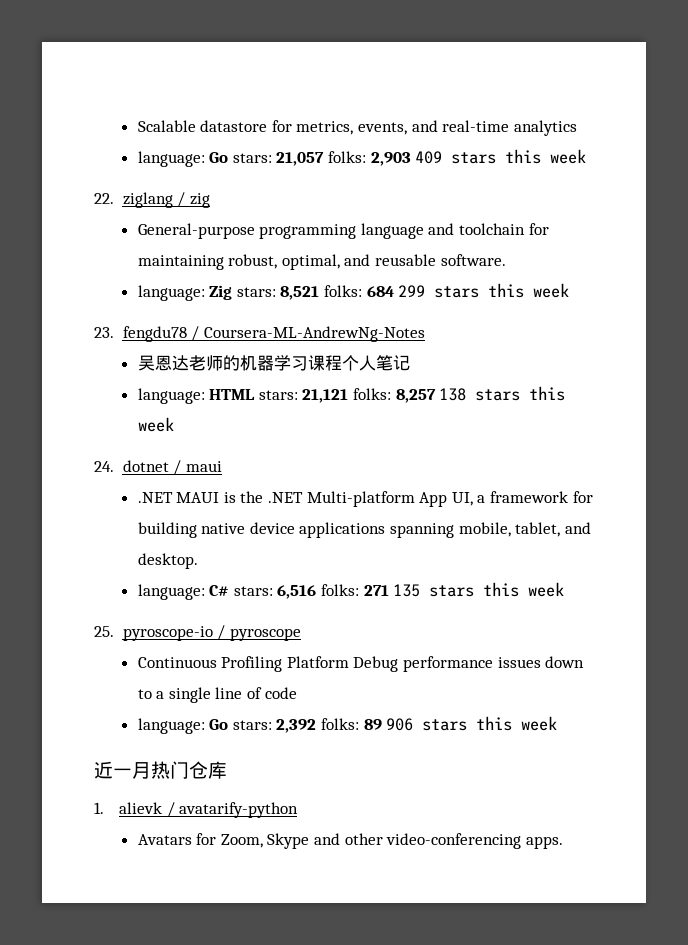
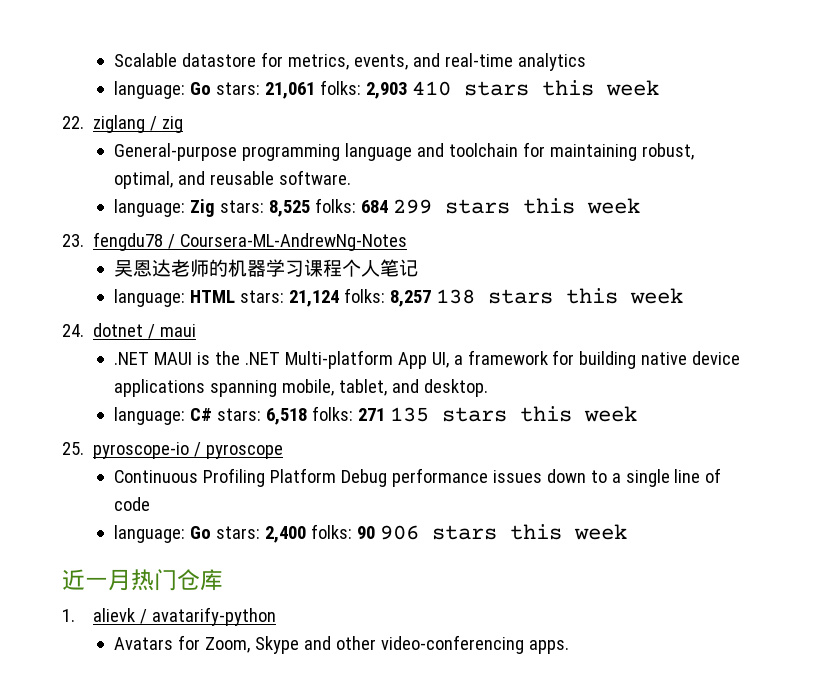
- language: Go stars: 21,057 folks: 2,903 409 stars this week
+ language: Go stars: 21,061 folks: 2,903 410 stars this week
- language: Zig stars: 8,521 folks: 684 299 stars this week
+ language: Zig stars: 8,525 folks: 684 299 stars this week
- language: HTML stars: 21,121 folks: 8,257 138 stars this week
+ language: HTML stars: 21,124 folks: 8,257 138 stars this week
- language: C# stars: 6,516 folks: 271 135 stars this week
+ language: C# stars: 6,518 folks: 271 135 stars this week
- language: Go stars: 2,392 folks: 89 906 stars this week
+ language: Go stars: 2,400 folks: 90 906 stars this week

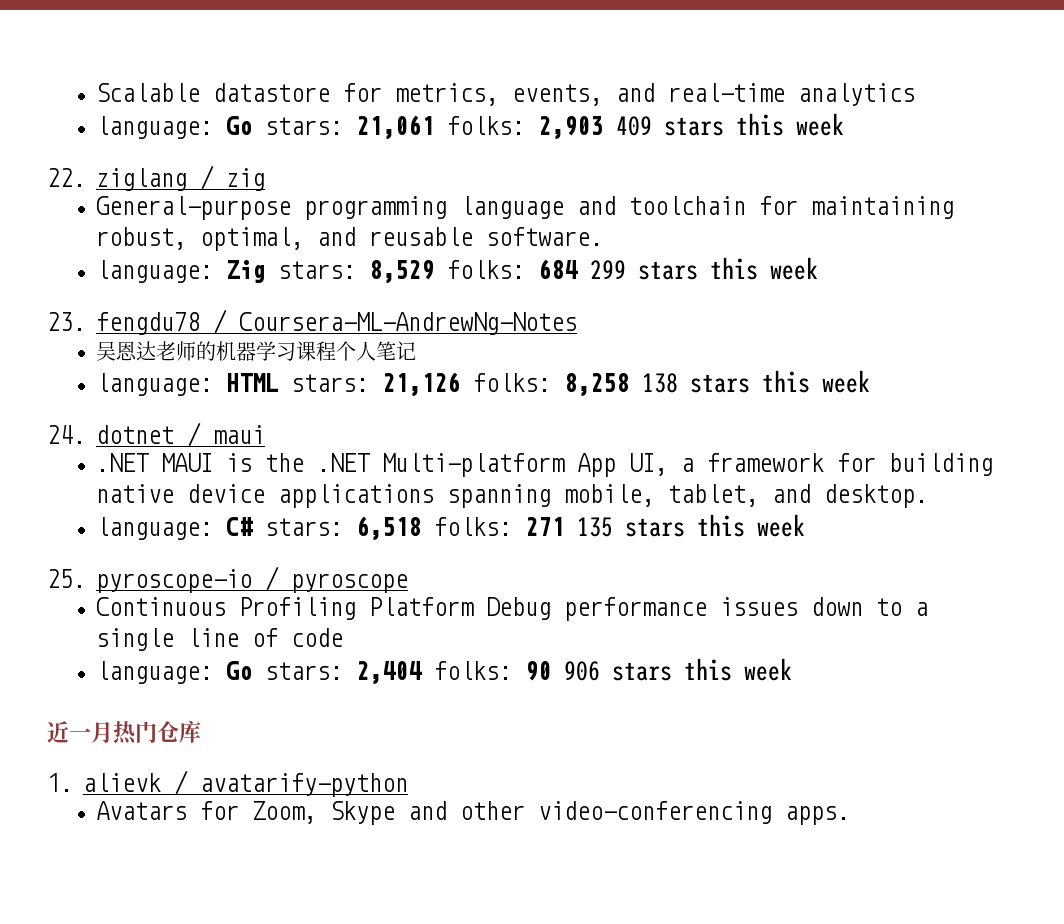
- language: Go stars: 21,061 folks: 2,903 410 stars this week
+ language: Go stars: 21,061 folks: 2,903 409 stars this week
- language: Zig stars: 8,525 folks: 684 299 stars this week
+ language: Zig stars: 8,529 folks: 684 299 stars this week
- language: HTML stars: 21,124 folks: 8,257 138 stars this week
+ language: HTML stars: 21,126 folks: 8,258 138 stars this week
- language: Go stars: 2,400 folks: 90 906 stars this week
+ language: Go stars: 2,404 folks: 90 906 stars this week

